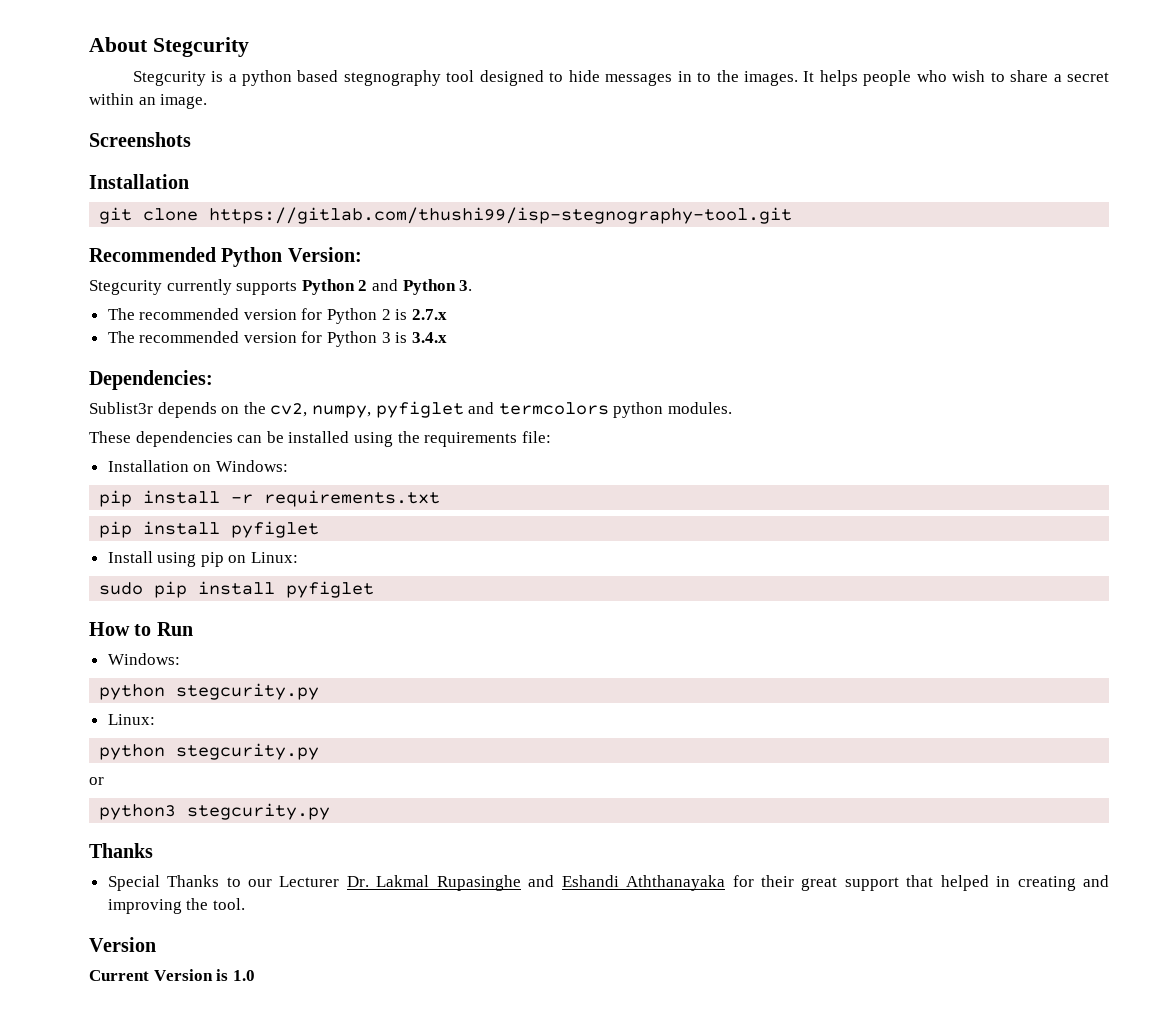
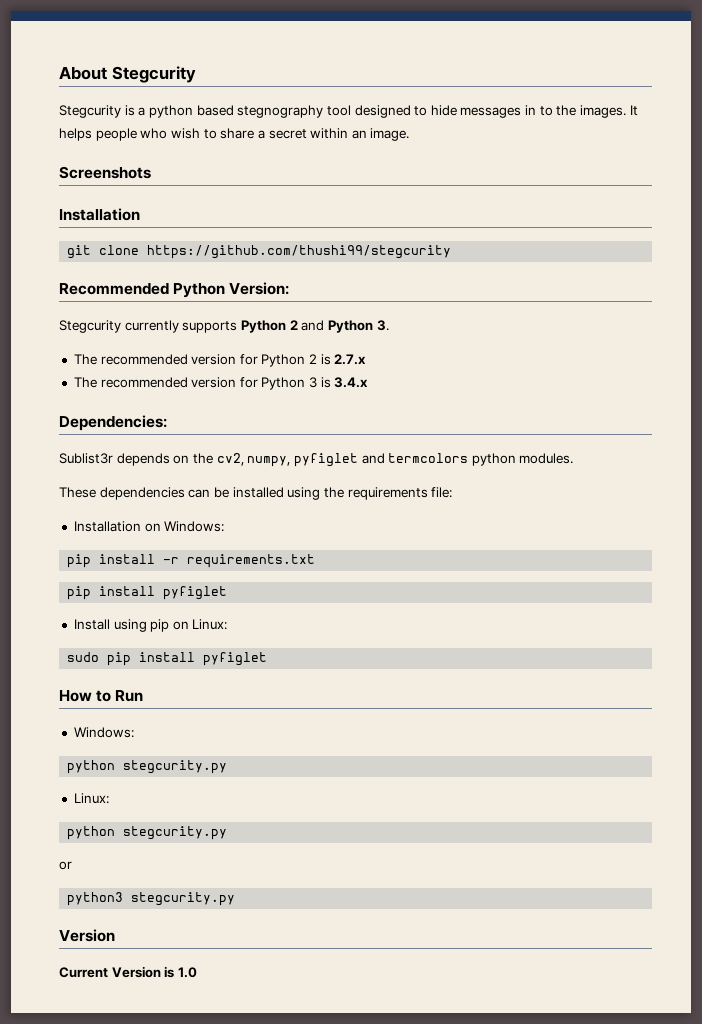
- git clone https://gitlab.com/thushi99/isp-stegnography-tool.git
+ git clone https://github.com/thushi99/stegcurity
  python3 stegcurity.py
- Thanks
- Special Thanks to our Lecturer Dr. Lakmal Rupasinghe and Eshandi Aththanayaka for their great support that helped in creating and improving the tool.

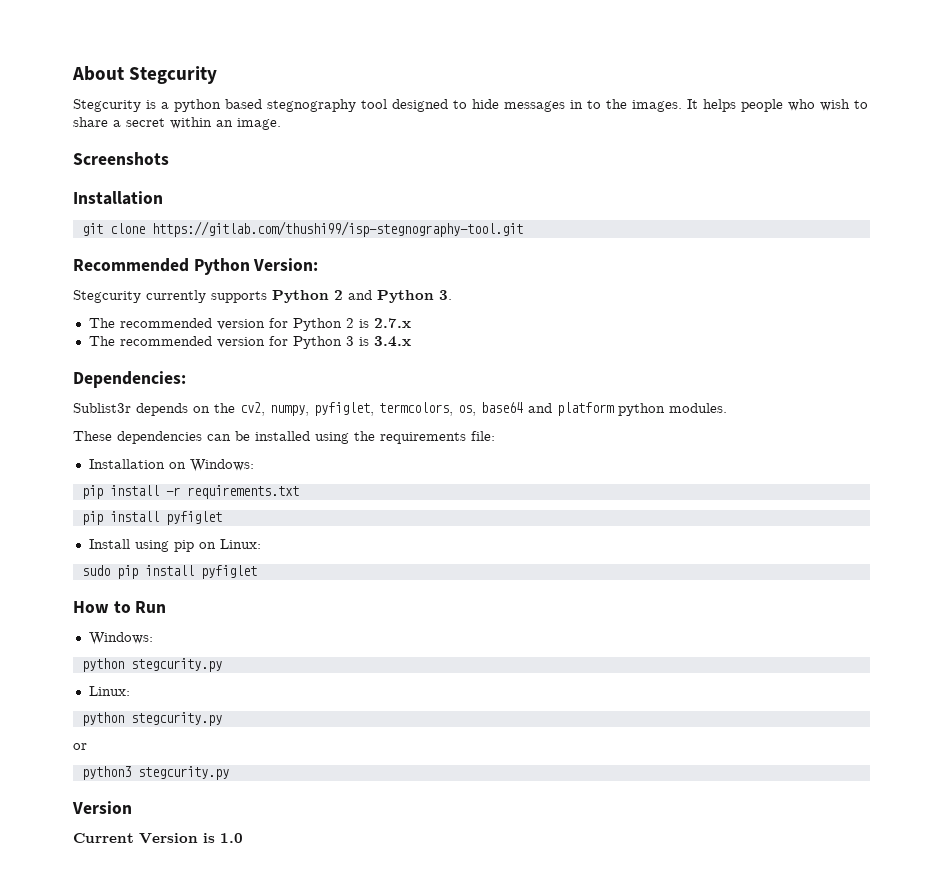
- git clone https://github.com/thushi99/stegcurity
+ git clone https://gitlab.com/thushi99/isp-stegnography-tool.git
- Sublist3r depends on the cv2, numpy, pyfiglet and termcolors python modules.
+ Sublist3r depends on the cv2, numpy, pyfiglet, termcolors, os, base64 and platform python modules.

